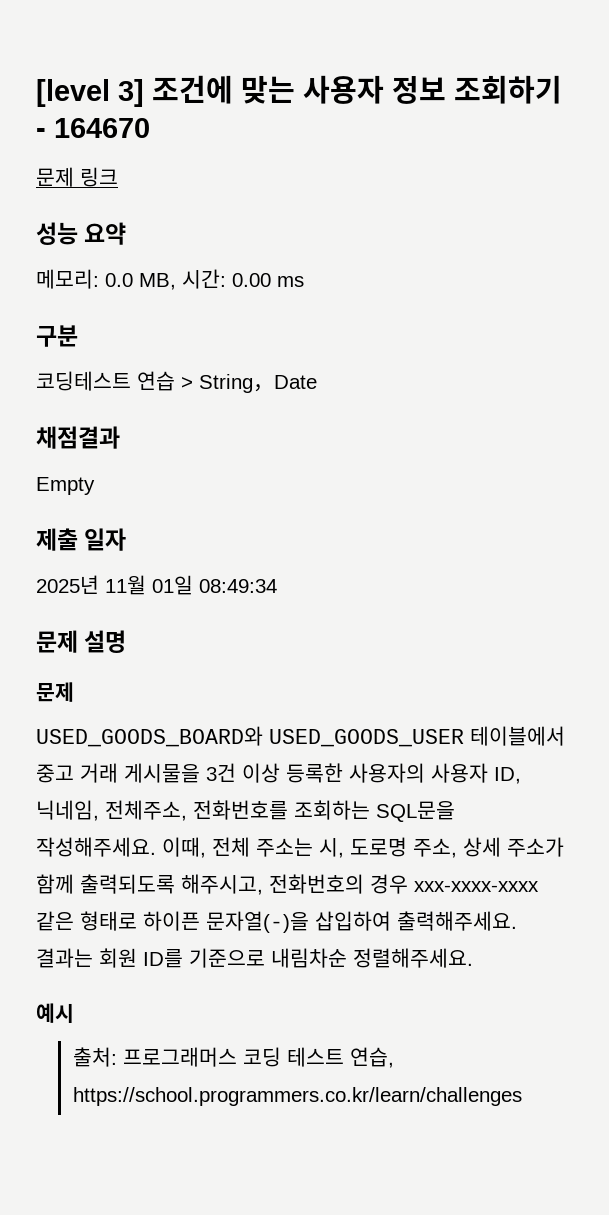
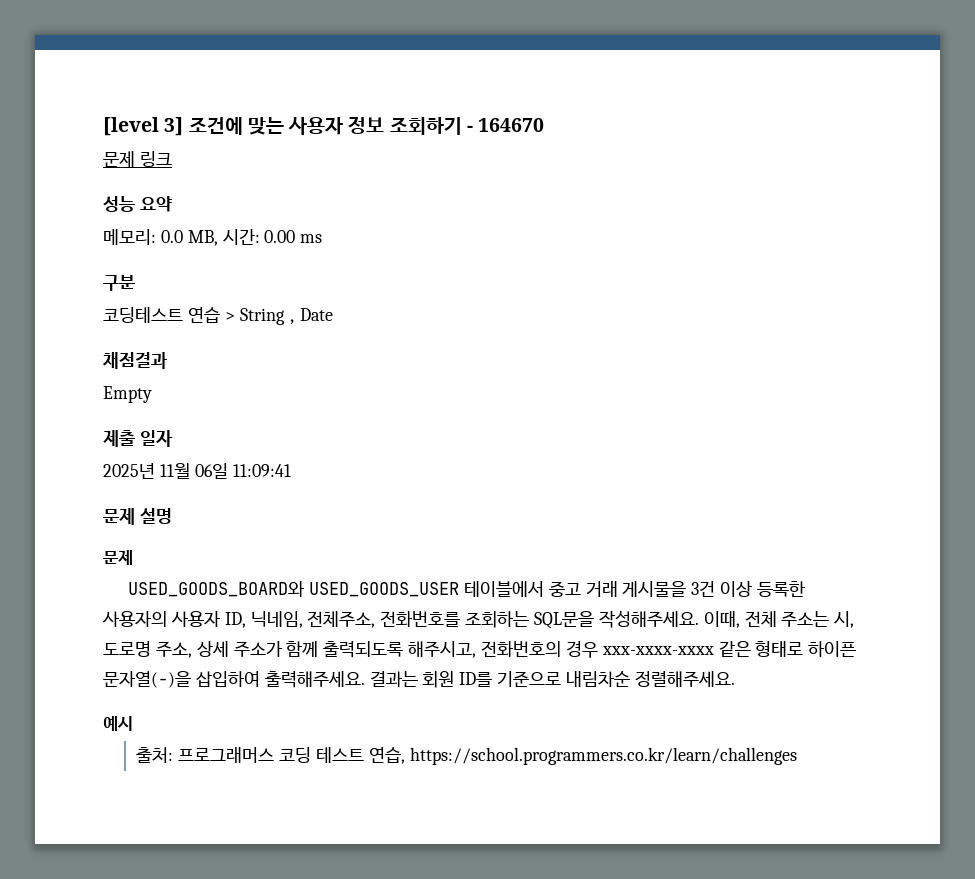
- 2025년 11월 01일 08:49:34
+ 2025년 11월 06일 11:09:41

